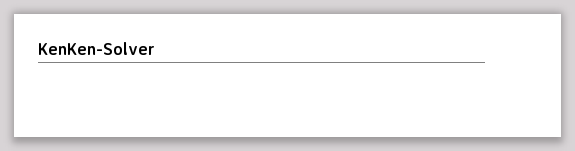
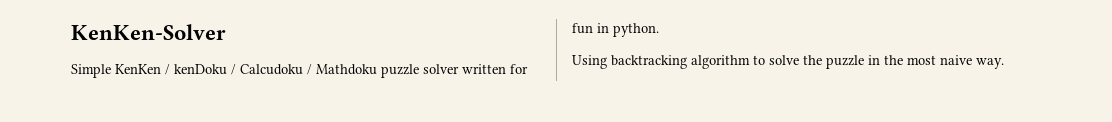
+ Simple KenKen / kenDoku / Calcudoku / Mathdoku puzzle solver written for fun in python.
+ Using backtracking algorithm to solve the puzzle in the most naive way.

